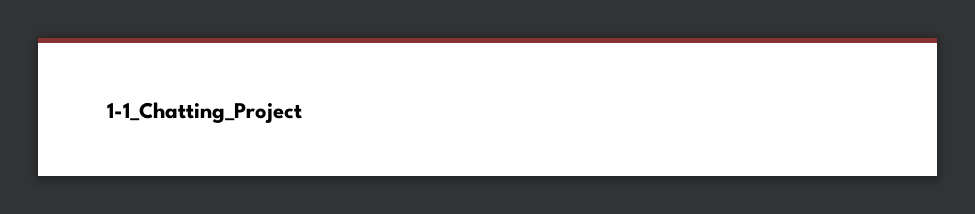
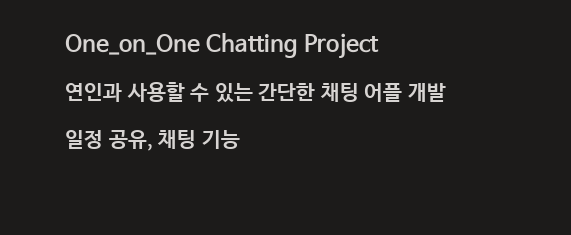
- 1-1_Chatting_Project
+ One_on_One Chatting Project
+ 연인과 사용할 수 있는 간단한 채팅 어플 개발
+ 일정 공유, 채팅 기능

